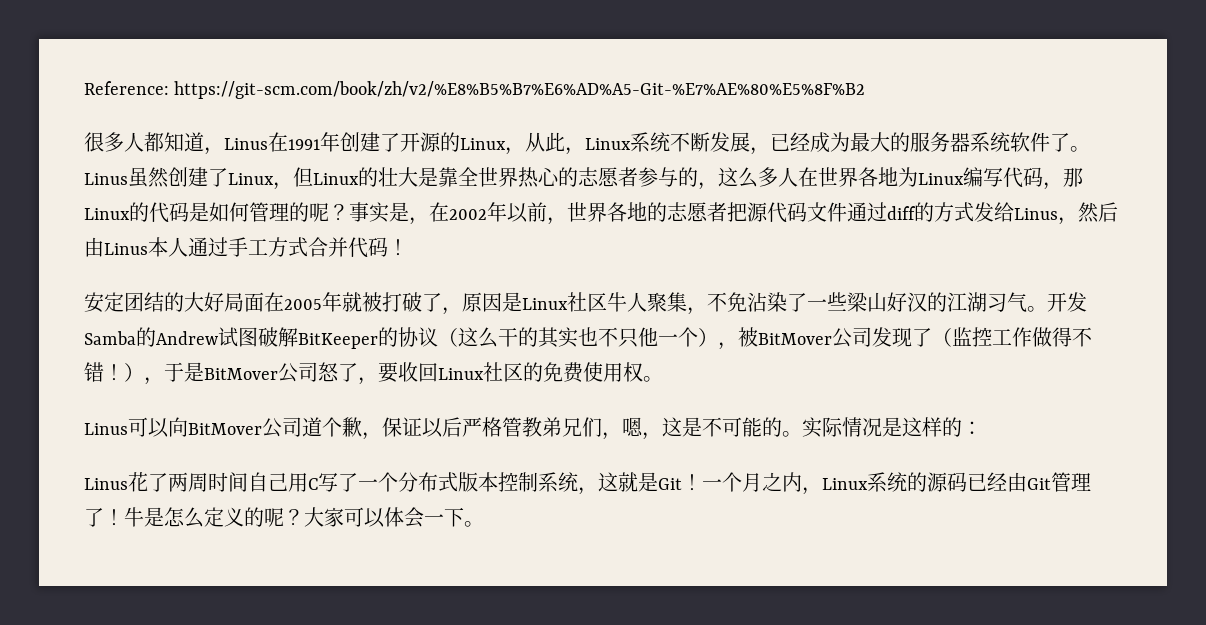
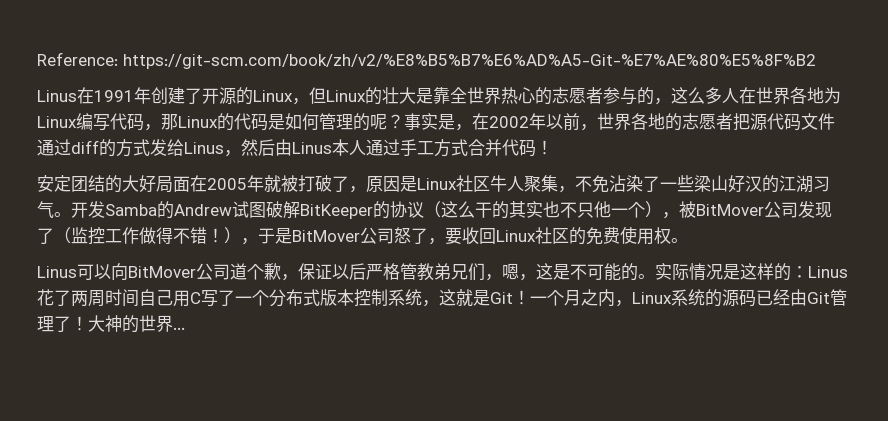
- 很多人都知道，Linus在1991年创建了开源的Linux，从此，Linux系统不断发展，已经成为最大的服务器系统软件了。Linus虽然创建了Linux，但Linux的壮大是靠全世界热心的志愿者参与的，这么多人在世界各地为Linux编写代码，那Linux的代码是如何管理的呢？
+ Linus在1991年创建了开源的Linux，但Linux的壮大是靠全世界热心的志愿者参与的，这么多人在世界各地为Linux编写代码，那Linux的代码是如何管理的呢？
- 实际情况是这样的：
- Linus花了两周时间自己用C写了一个分布式版本控制系统，这就是Git！
+ 实际情况是这样的：Linus花了两周时间自己用C写了一个分布式版本控制系统，这就是Git！
- 牛是怎么定义的呢？大家可以体会一下。
+ 大神的世界...

